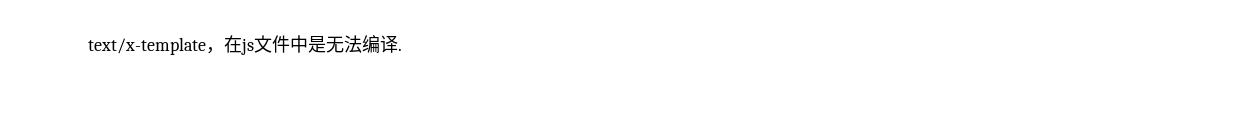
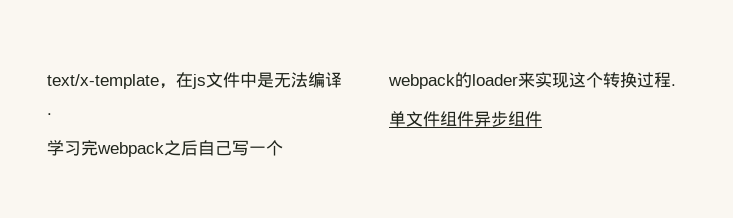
+ 学习完webpack之后自己写一个webpack的loader来实现这个转换过程.
+ 单文件组件异步组件

